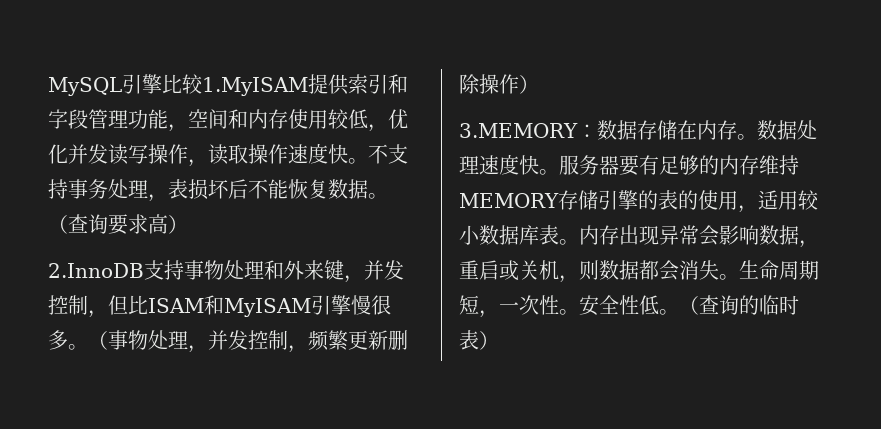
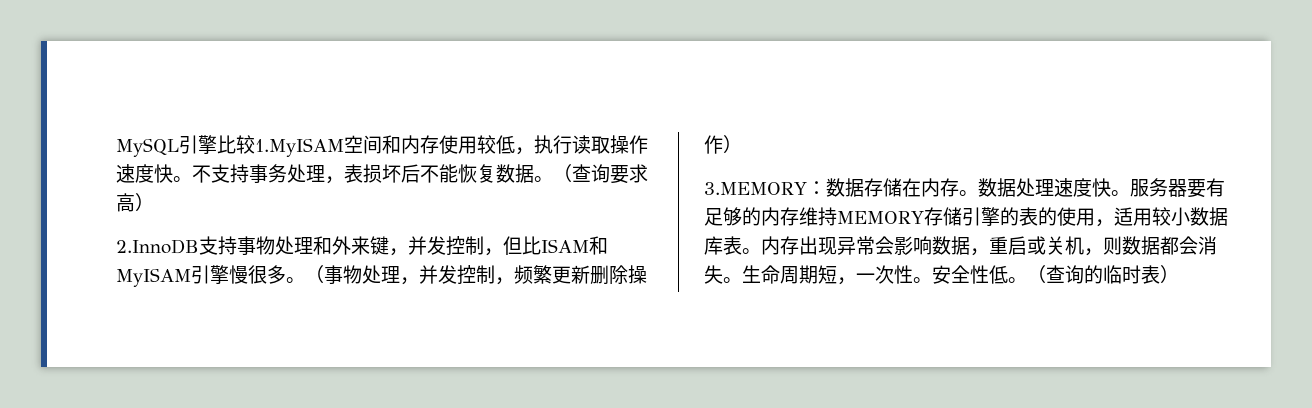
- MySQL引擎比较1.MyISAM提供索引和字段管理功能，空间和内存使用较低，优化并发读写操作，读取操作速度快。
+ MySQL引擎比较1.MyISAM空间和内存使用较低，执行读取操作速度快。

